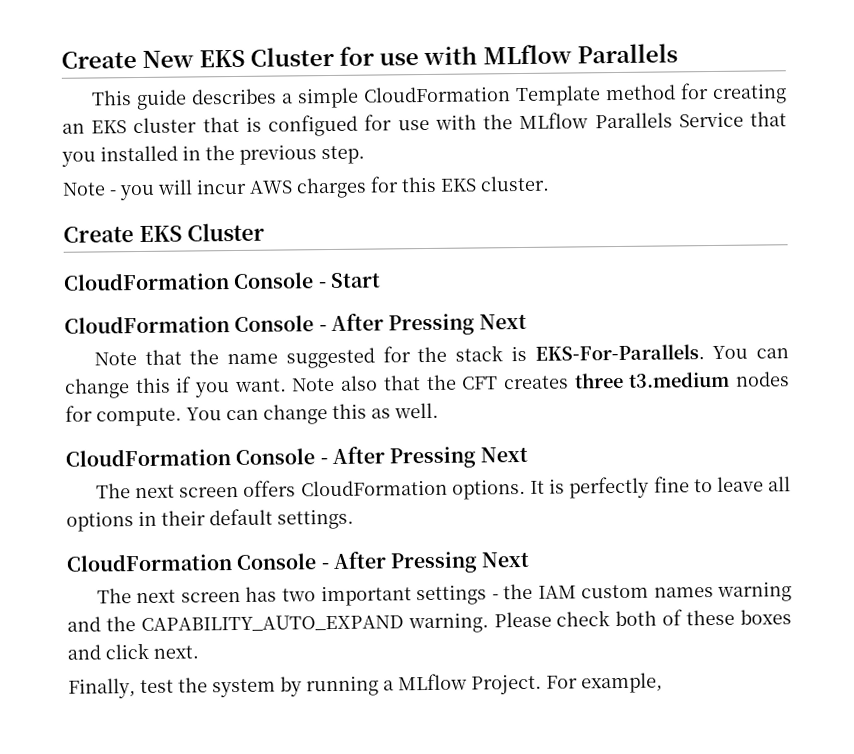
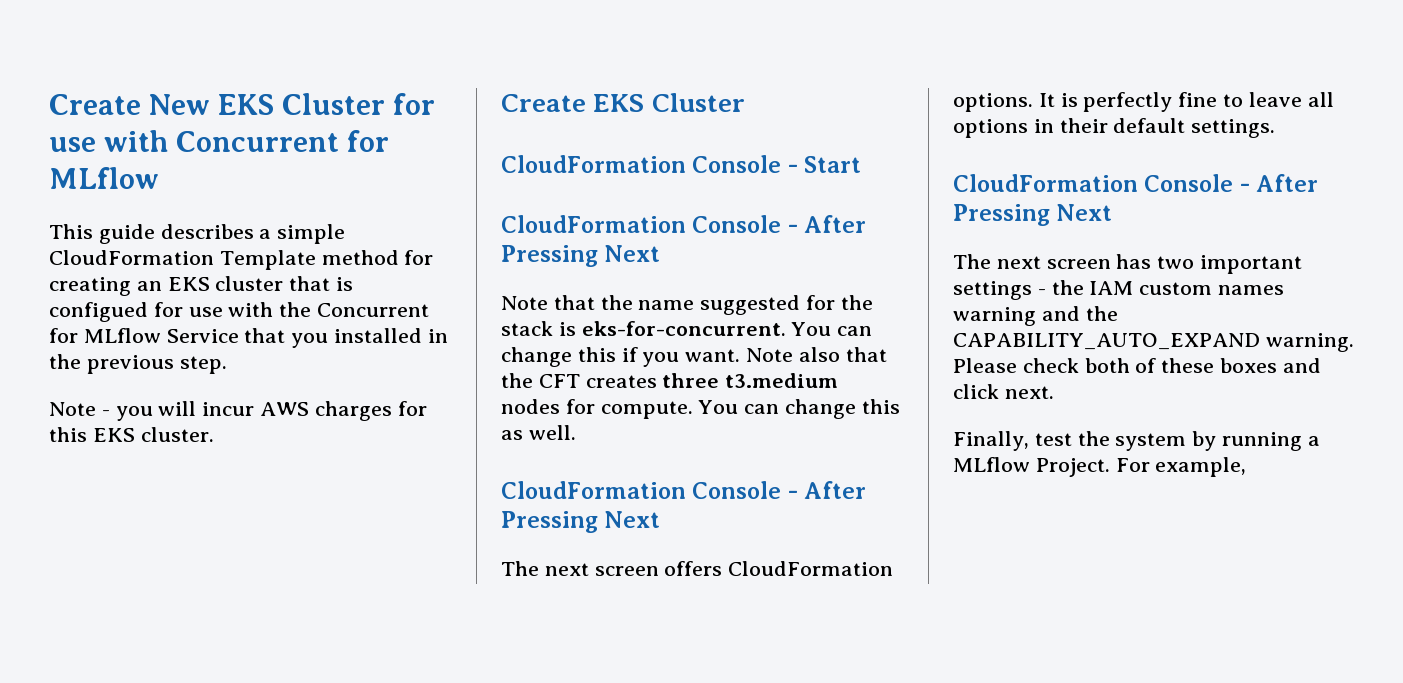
- Create New EKS Cluster for use with MLflow Parallels
+ Create New EKS Cluster for use with Concurrent for MLflow
- This guide describes a simple CloudFormation Template method for creating an EKS cluster that is configued for use with the MLflow Parallels Service that you installed in the previous step.
+ This guide describes a simple CloudFormation Template method for creating an EKS cluster that is configued for use with the Concurrent for MLflow Service that you installed in the previous step.
- Note that the name suggested for the stack is EKS-For-Parallels.
+ Note that the name suggested for the stack is eks-for-concurrent.

